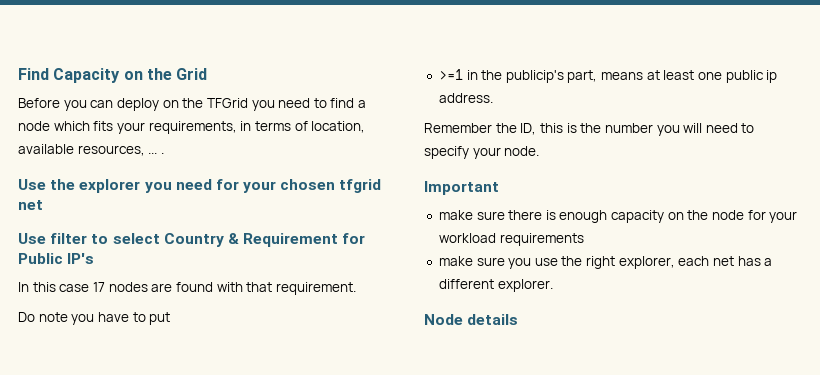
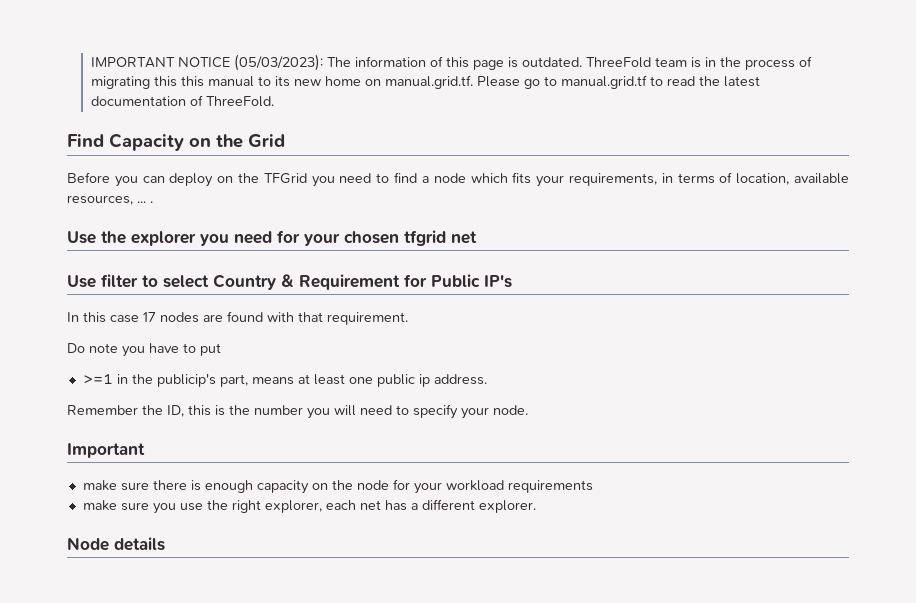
+ IMPORTANT NOTICE (05/03/2023): The information of this page is outdated. ThreeFold team is in the process of migrating this this manual to its new home on manual.grid.tf. Please go to manual.grid.tf to read the latest documentation of ThreeFold.

